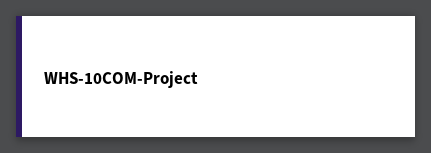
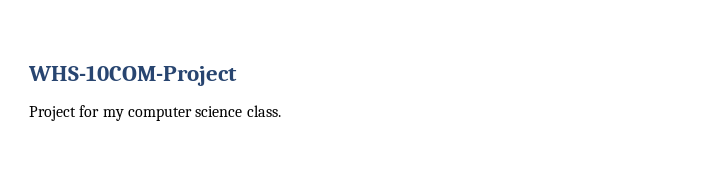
+ Project for my computer science class.

